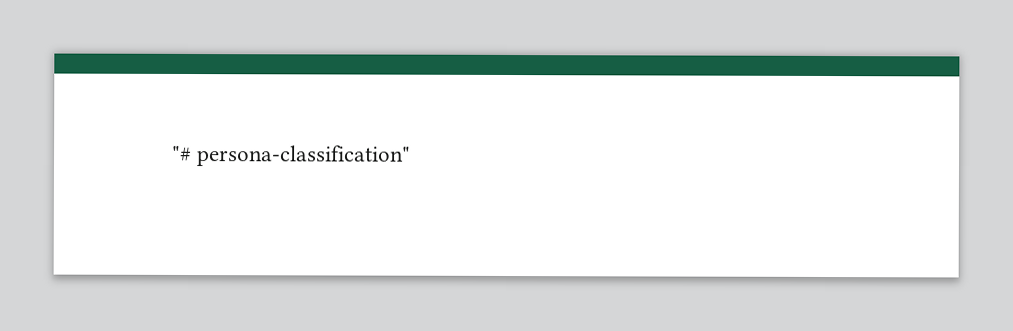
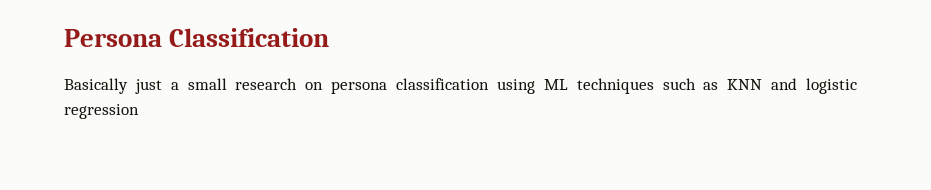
- "# persona-classification"
+ Persona Classification
+ Basically just a small research on persona classification using ML techniques such as KNN and logistic regression

